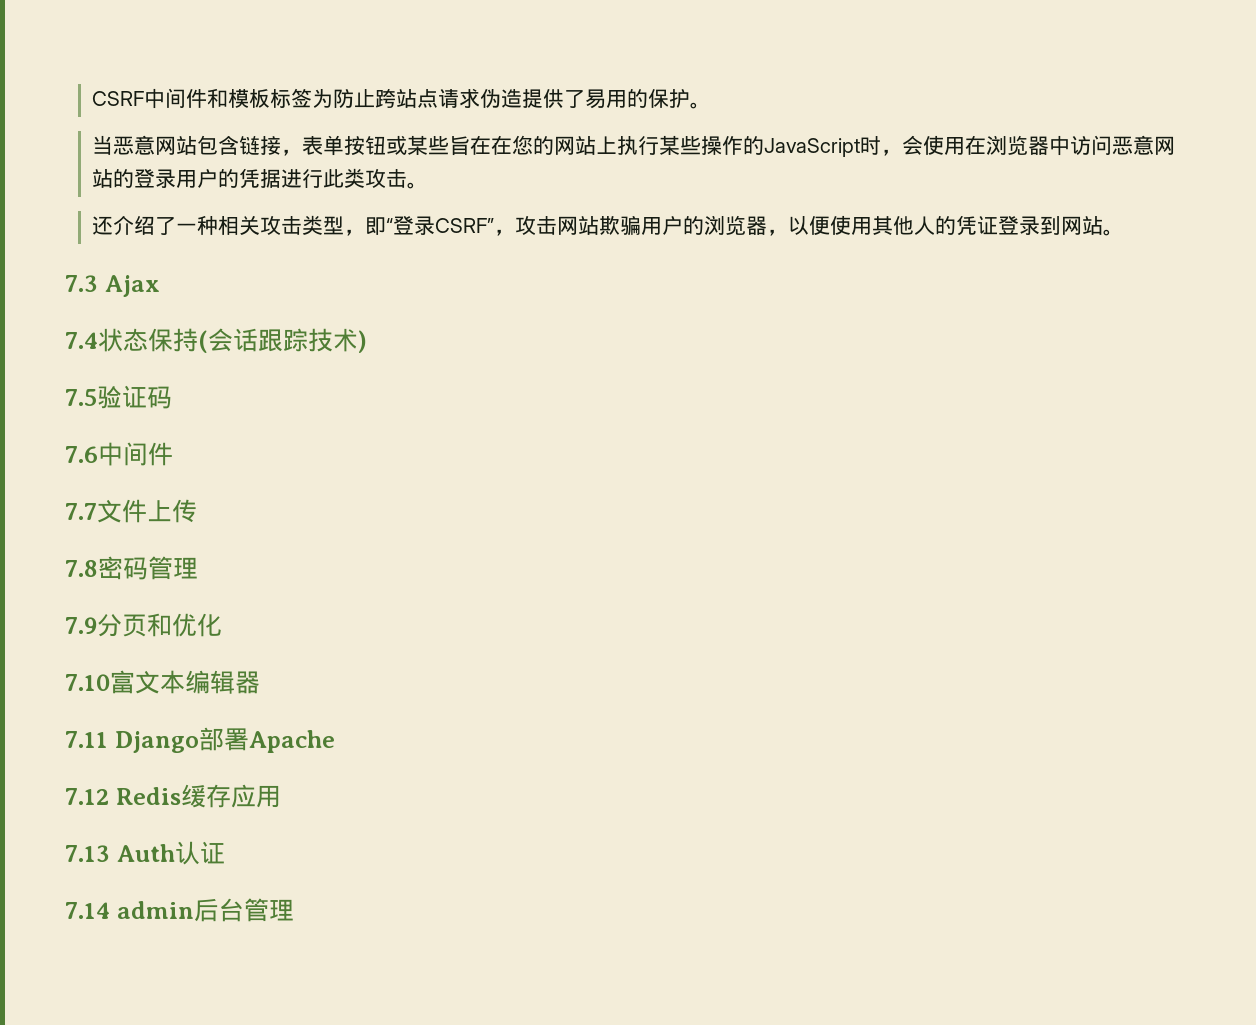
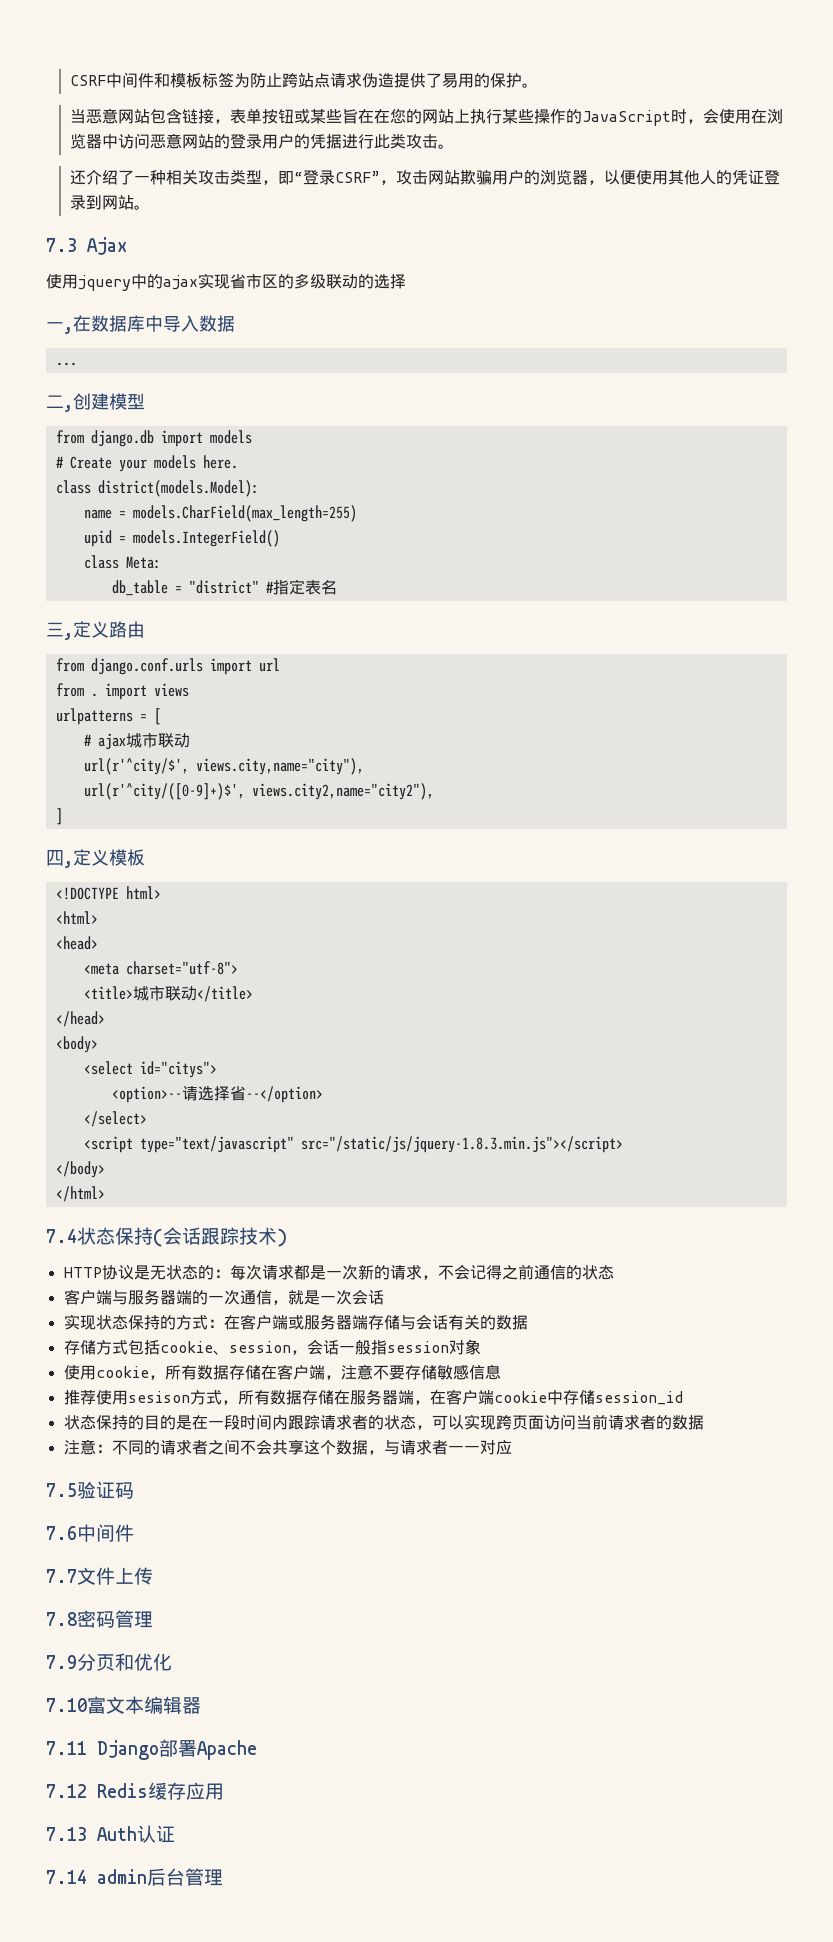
+ 使用jquery中的ajax实现省市区的多级联动的选择
+ 一,在数据库中导入数据
+ ...
+ 二,创建模型
+ from django.db import models
+ # Create your models here.
+ class district(models.Model):
+ name = models.CharField(max_length=255)
+ upid = models.IntegerField()
+ class Meta:
+ db_table = "district" #指定表名
+ 三,定义路由
+ from django.conf.urls import url
+ from . import views
+ urlpatterns = [
+ # ajax城市联动
+ url(r'^city/$', views.city,name="city"),
+ url(r'^city/([0-9]+)$', views.city2,name="city2"),
+ ]
+ 四,定义模板
+ <!DOCTYPE html>
+ <html>
+ <head>
+ <meta charset="utf-8">
+ <title>城市联动</title>
+ </head>
+ <body>
+ <select id="citys">
+ <option>--请选择省--</option>
+ </select>
+ <script type="text/javascript" src="/static/js/jquery-1.8.3.min.js"></script>
+ </body>
+ </html>
+ HTTP协议是无状态的：每次请求都是一次新的请求，不会记得之前通信的状态
+ 客户端与服务器端的一次通信，就是一次会话
+ 实现状态保持的方式：在客户端或服务器端存储与会话有关的数据
+ 存储方式包括cookie、session，会话一般指session对象
+ 使用cookie，所有数据存储在客户端，注意不要存储敏感信息
+ 推荐使用sesison方式，所有数据存储在服务器端，在客户端cookie中存储session_id
+ 状态保持的目的是在一段时间内跟踪请求者的状态，可以实现跨页面访问当前请求者的数据
+ 注意：不同的请求者之间不会共享这个数据，与请求者一一对应

